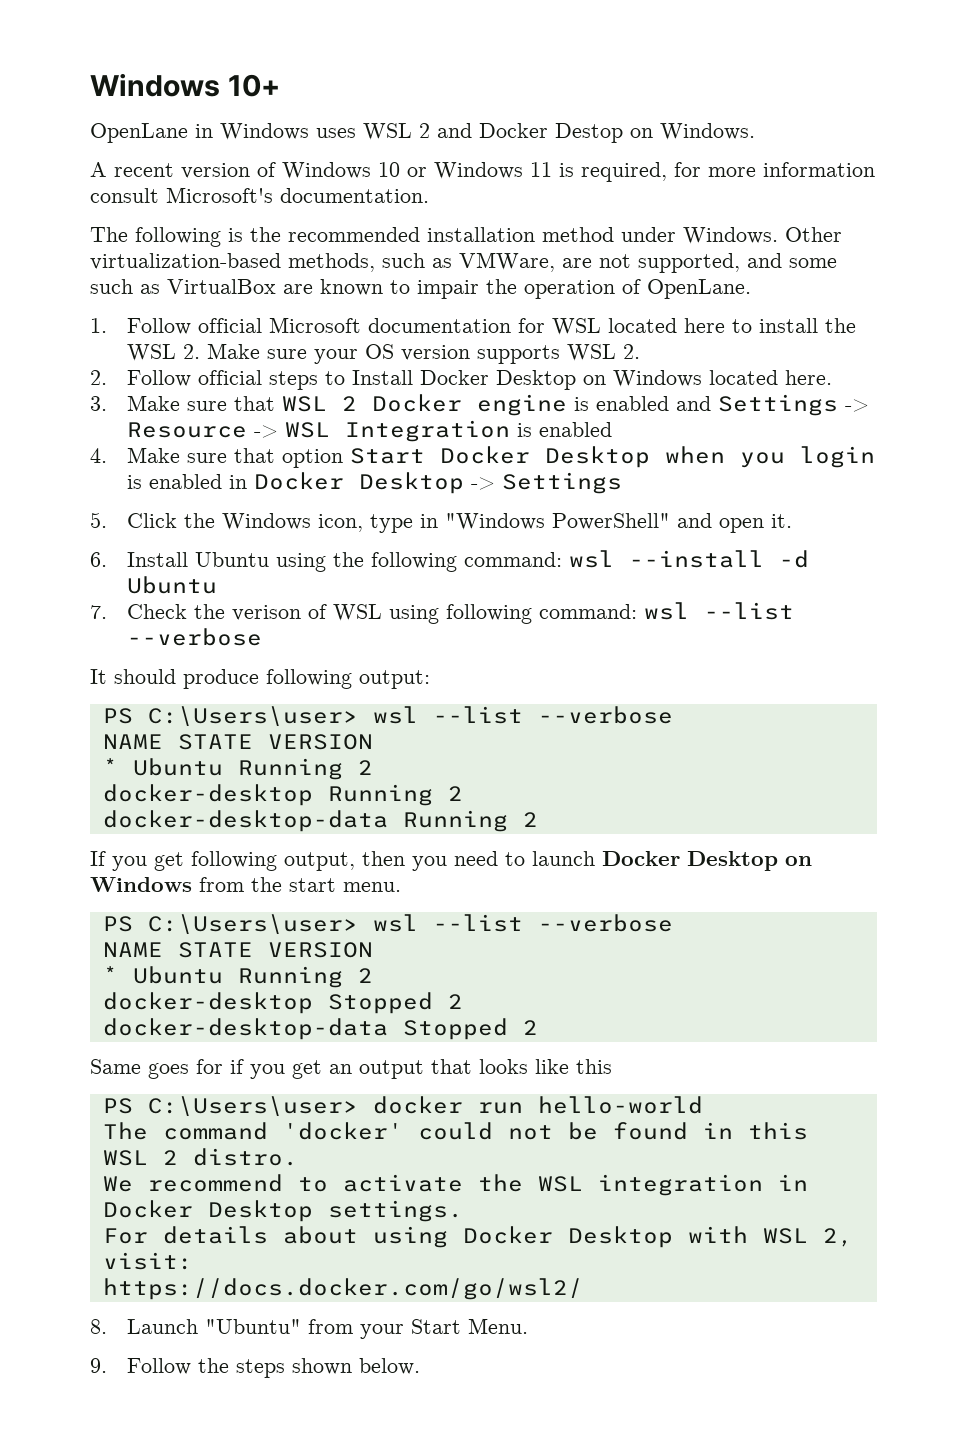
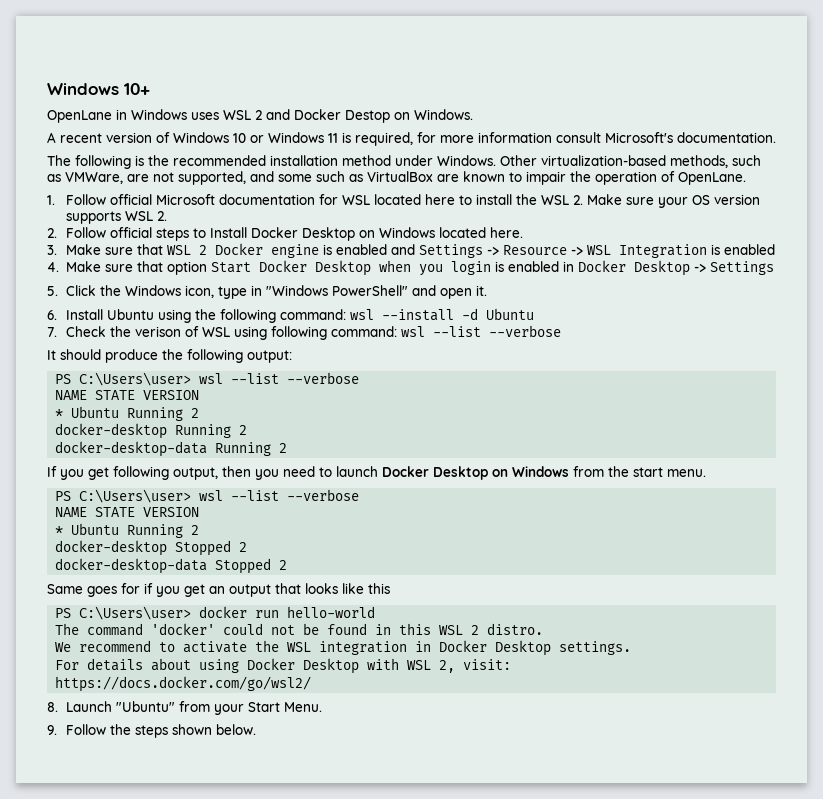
- It should produce following output:
+ It should produce the following output:

